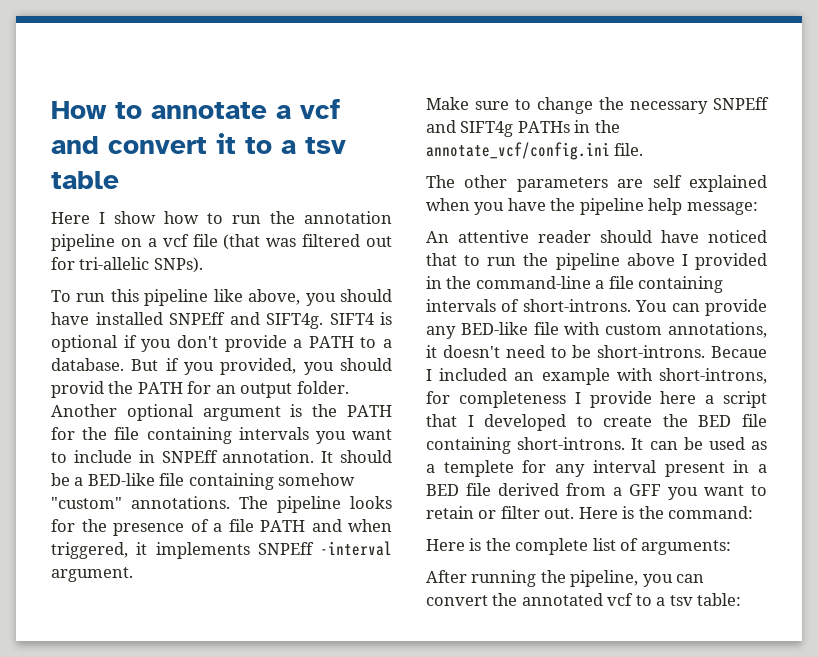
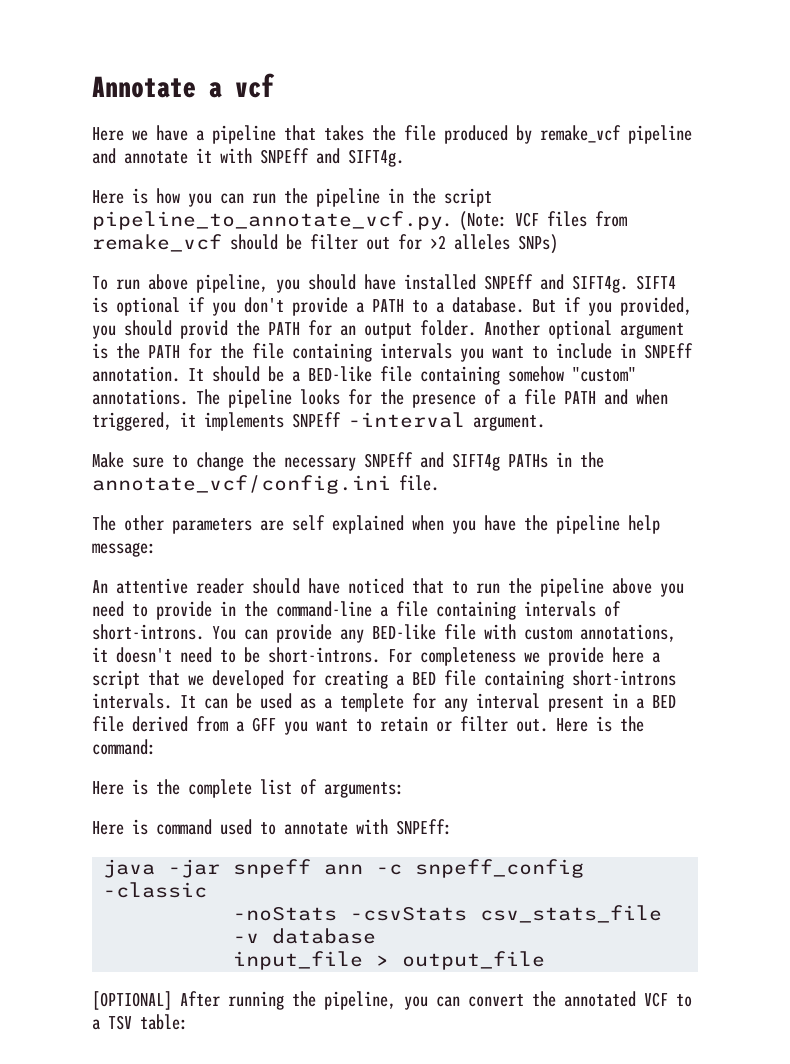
- How to annotate a vcf and convert it to a tsv table
- Here I show how to run the annotation pipeline on a vcf file (that was filtered out for tri-allelic SNPs).
- To run this pipeline like above, you should have installed SNPEff and SIFT4g.
+ Annotate a vcf
+ Here we have a pipeline that takes the file produced by remake_vcf pipeline and annotate it with SNPEff and SIFT4g.
+ Here is how you can run the pipeline in the script pipeline_to_annotate_vcf.py. (Note: VCF files from remake_vcf should be filter out for >2 alleles SNPs)
+ To run above pipeline, you should have installed SNPEff and SIFT4g.
- An attentive reader should have noticed that to run the pipeline above I provided in the command-line a file containing intervals of short-introns.
+ An attentive reader should have noticed that to run the pipeline above you need to provide in the command-line a file containing intervals of short-introns.
- Becaue I included an example with short-introns, for completeness I provide here a script that I developed to create the BED file containing short-introns.
+ For completeness we provide here a script that we developed for creating a BED file containing short-introns intervals.
- After running the pipeline, you can convert the annotated vcf to a tsv table:
+ Here is command used to annotate with SNPEff:
+ java -jar snpeff ann -c snpeff_config -classic
+ -noStats -csvStats csv_stats_file -v database
+ input_file > output_file
+ [OPTIONAL] After running the pipeline, you can convert the annotated VCF to a TSV table:

